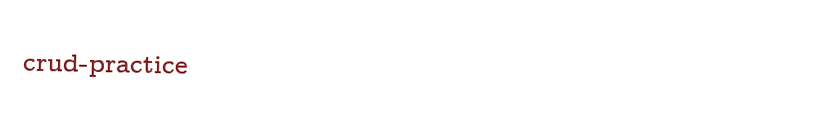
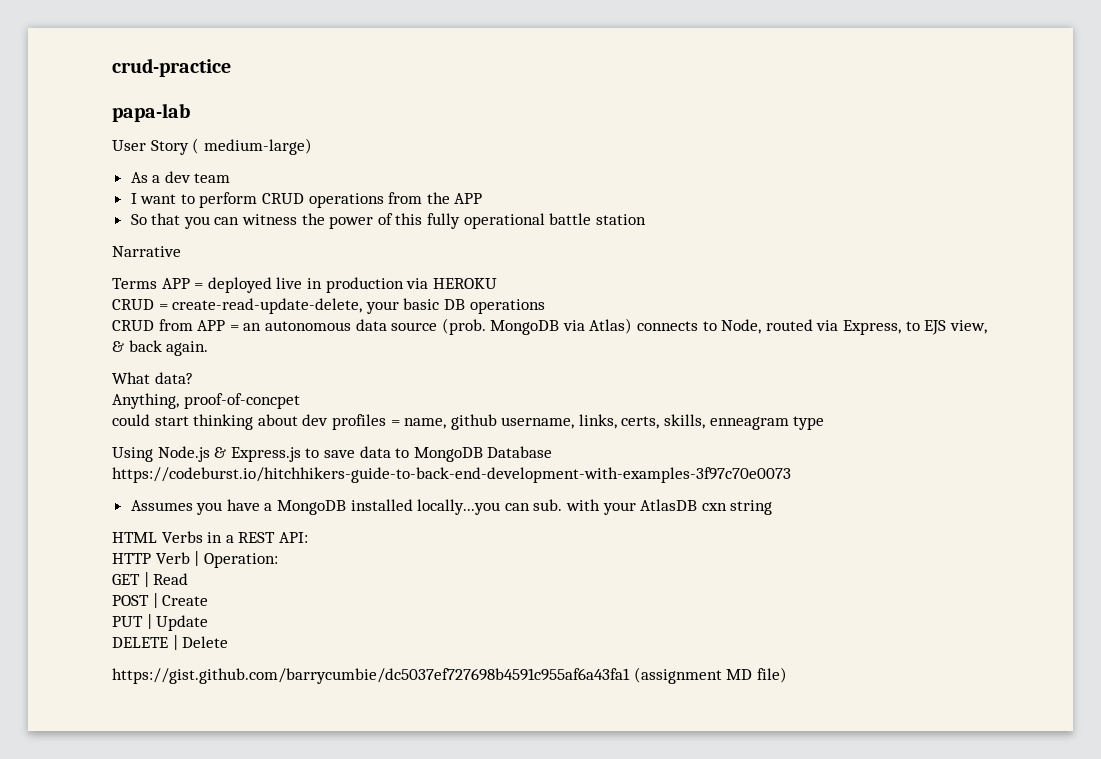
+ papa-lab
+ User Story ( medium-large)
+ As a dev team
+ I want to perform CRUD operations from the APP
+ So that you can witness the power of this fully operational battle station
+ Narrative
+ Terms APP = deployed live in production via HEROKU
+ CRUD = create-read-update-delete, your basic DB operations
+ CRUD from APP = an autonomous data source (prob. MongoDB via Atlas) connects to Node, routed via Express, to EJS view, & back again.
+ What data?
+ Anything, proof-of-concpet
+ could start thinking about dev profiles = name, github username, links, certs, skills, enneagram type
+ Using Node.js & Express.js to save data to MongoDB Database https://codeburst.io/hitchhikers-guide-to-back-end-development-with-examples-3f97c70e0073
+ Assumes you have a MongoDB installed locally...you can sub. with your AtlasDB cxn string
+ HTML Verbs in a REST API:
+ HTTP Verb | Operation:
+ GET | Read
+ POST | Create
+ PUT | Update
+ DELETE | Delete
+ https://gist.github.com/barrycumbie/dc5037ef727698b4591c955af6a43fa1 (assignment MD file)

